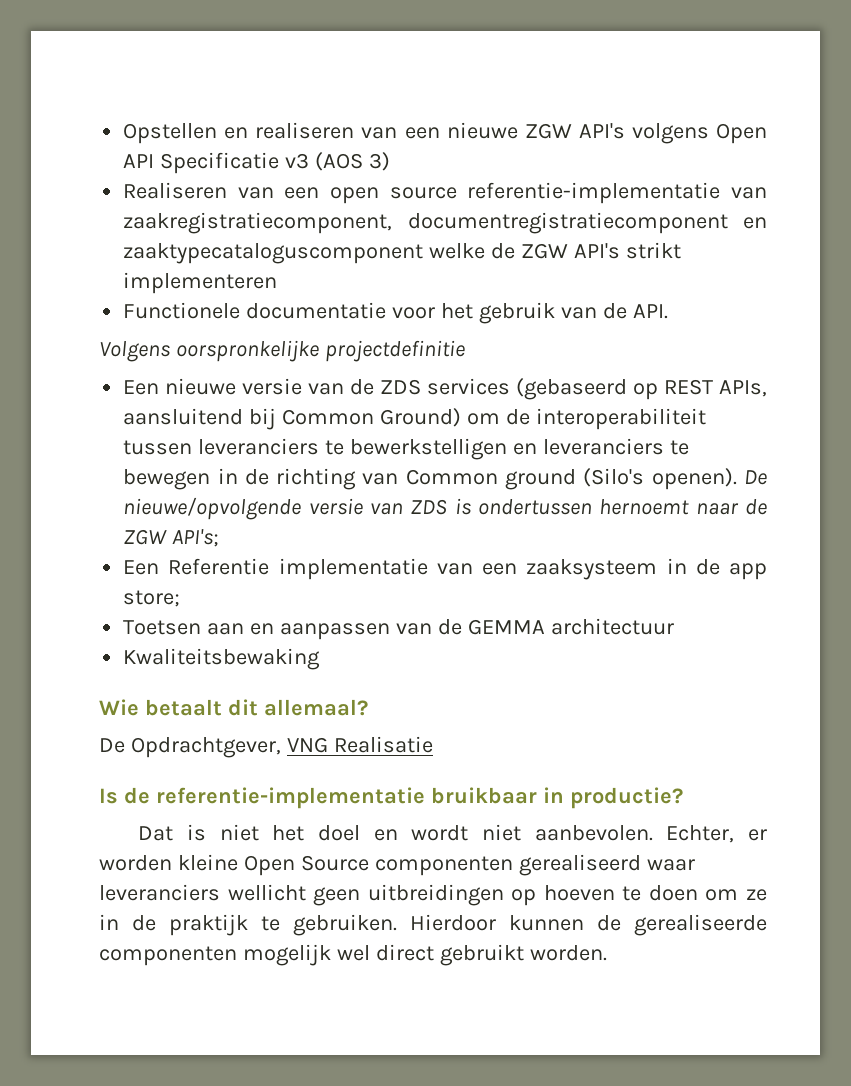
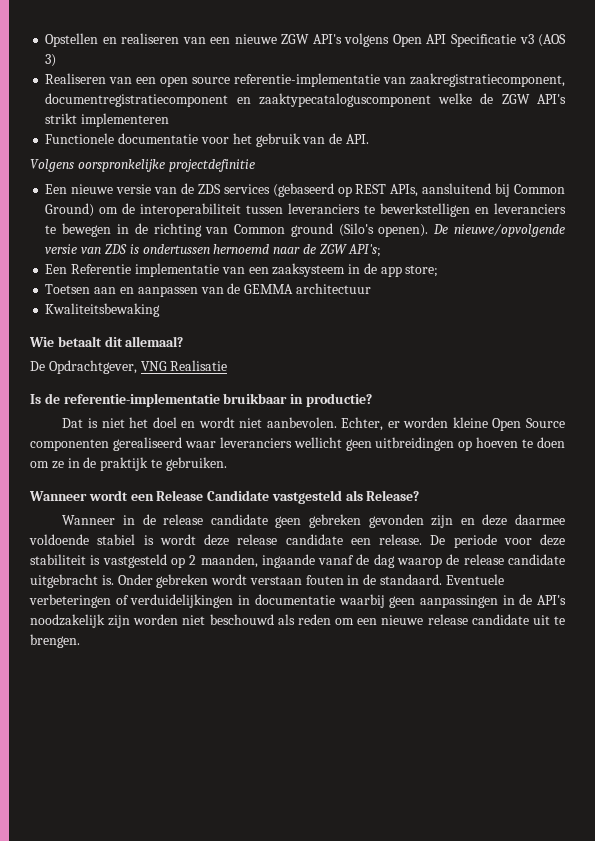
- De nieuwe/opvolgende versie van ZDS is ondertussen hernoemt naar de ZGW API's;
+ De nieuwe/opvolgende versie van ZDS is ondertussen hernoemd naar de ZGW API's;
- Echter, er worden kleine Open Source componenten gerealiseerd waar leveranciers wellicht geen uitbreidingen op hoeven te doen om ze in de praktijk te gebruiken. Hierdoor kunnen de gerealiseerde componenten mogelijk wel direct gebruikt worden.
+ Echter, er worden kleine Open Source componenten gerealiseerd waar leveranciers wellicht geen uitbreidingen op hoeven te doen om ze in de praktijk te gebruiken.
+ Wanneer wordt een Release Candidate vastgesteld als Release?
+ Wanneer in de release candidate geen gebreken gevonden zijn en deze daarmee voldoende stabiel is wordt deze release candidate een release. De periode voor deze stabiliteit is vastgesteld op 2 maanden, ingaande vanaf de dag waarop de release candidate uitgebracht is. Onder gebreken wordt verstaan fouten in de standaard. Eventuele verbeteringen of verduidelijkingen in documentatie waarbij geen aanpassingen in de API's noodzakelijk zijn worden niet beschouwd als reden om een nieuwe release candidate uit te brengen.

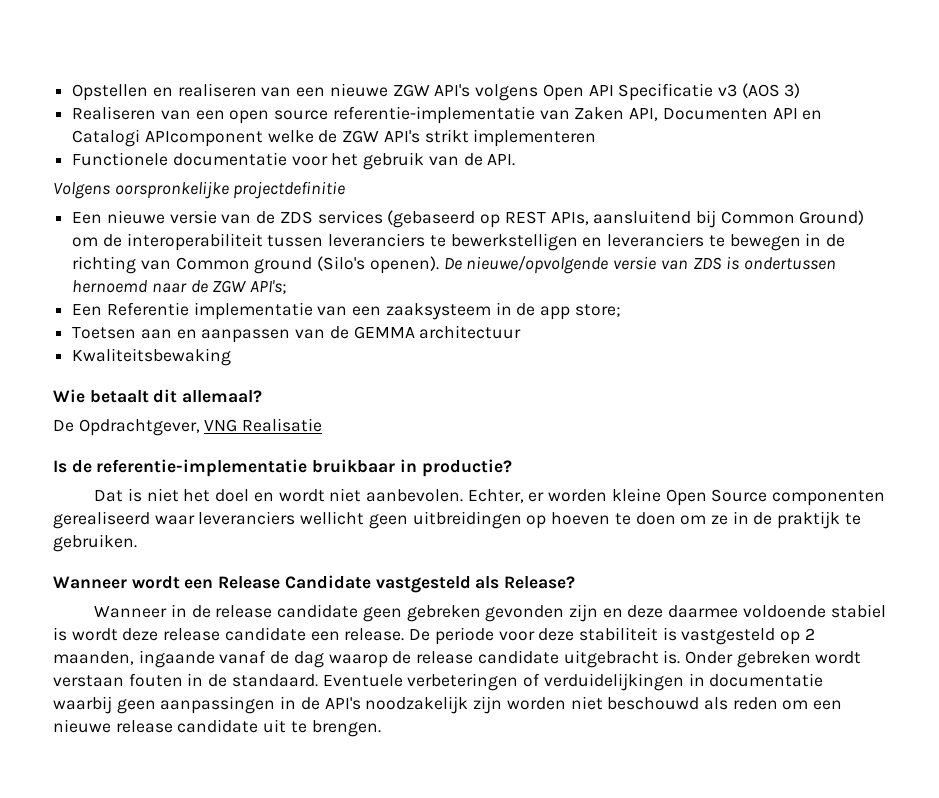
- Realiseren van een open source referentie-implementatie van zaakregistratiecomponent, documentregistratiecomponent en zaaktypecataloguscomponent welke de ZGW API's strikt implementeren
+ Realiseren van een open source referentie-implementatie van Zaken API, Documenten API en Catalogi APIcomponent welke de ZGW API's strikt implementeren

